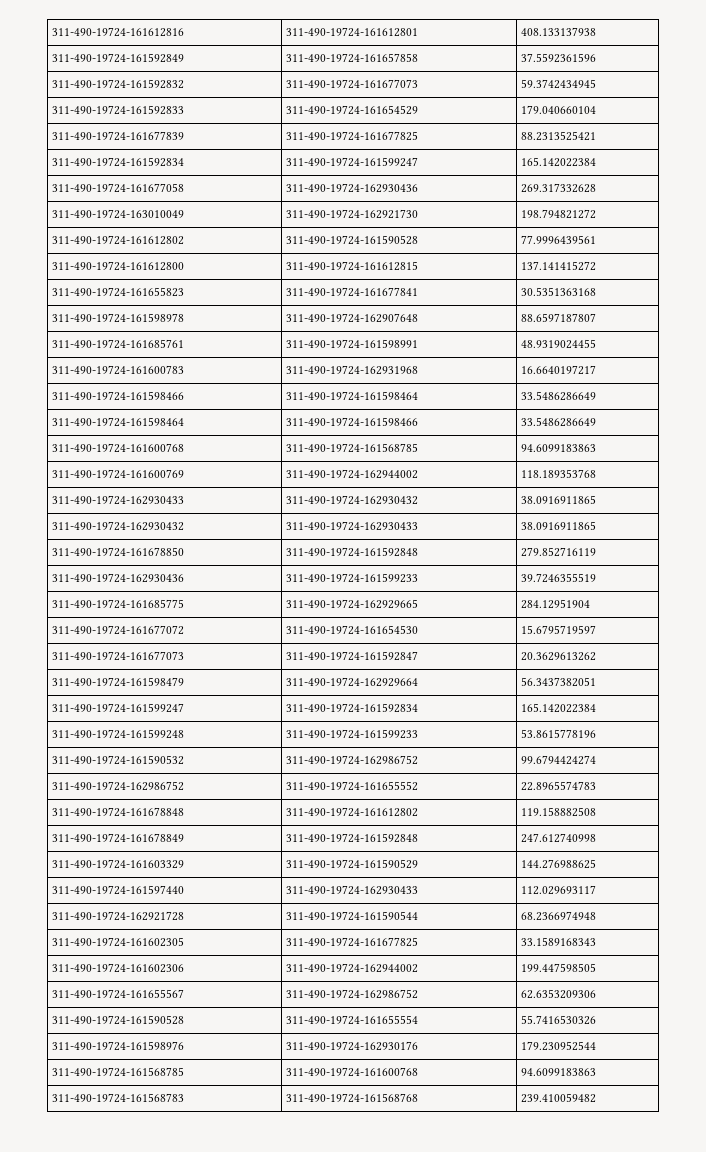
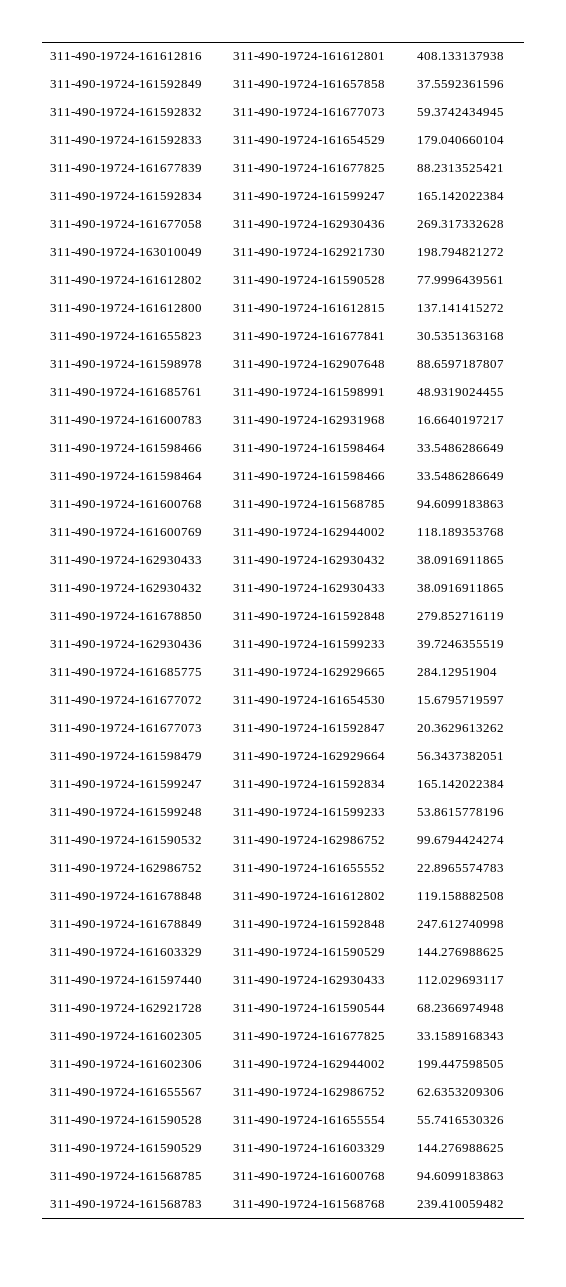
- 311-490-19724-161598976 | 311-490-19724-162930176 | 179.230952544
+ 311-490-19724-161590529 | 311-490-19724-161603329 | 144.276988625

